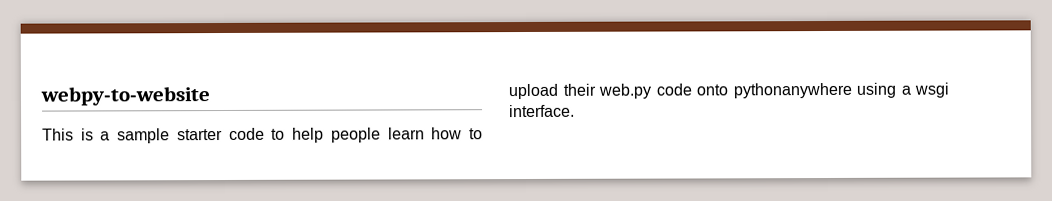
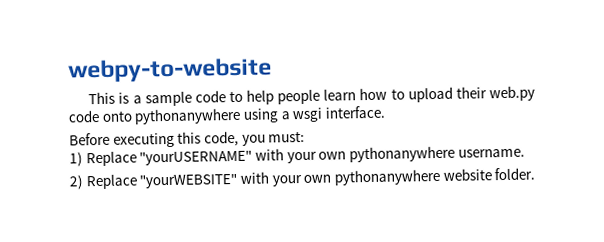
- This is a sample starter code to help people learn how to upload their web.py code onto pythonanywhere using a wsgi interface.
+ This is a sample code to help people learn how to upload their web.py code onto pythonanywhere using a wsgi interface.
+ Before executing this code, you must:
+ 1) Replace "yourUSERNAME" with your own pythonanywhere username.
+ 2) Replace "yourWEBSITE" with your own pythonanywhere website folder.

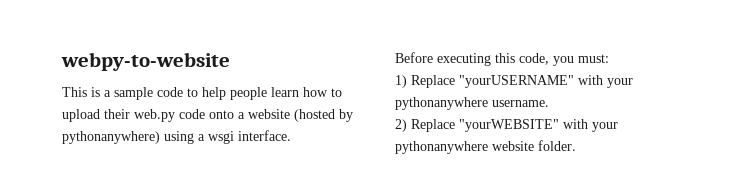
- This is a sample code to help people learn how to upload their web.py code onto pythonanywhere using a wsgi interface.
+ This is a sample code to help people learn how to upload their web.py code onto a website (hosted by pythonanywhere) using a wsgi interface.
- 1) Replace "yourUSERNAME" with your own pythonanywhere username.
+ 1) Replace "yourUSERNAME" with your pythonanywhere username.
- 2) Replace "yourWEBSITE" with your own pythonanywhere website folder.
+ 2) Replace "yourWEBSITE" with your pythonanywhere website folder.

